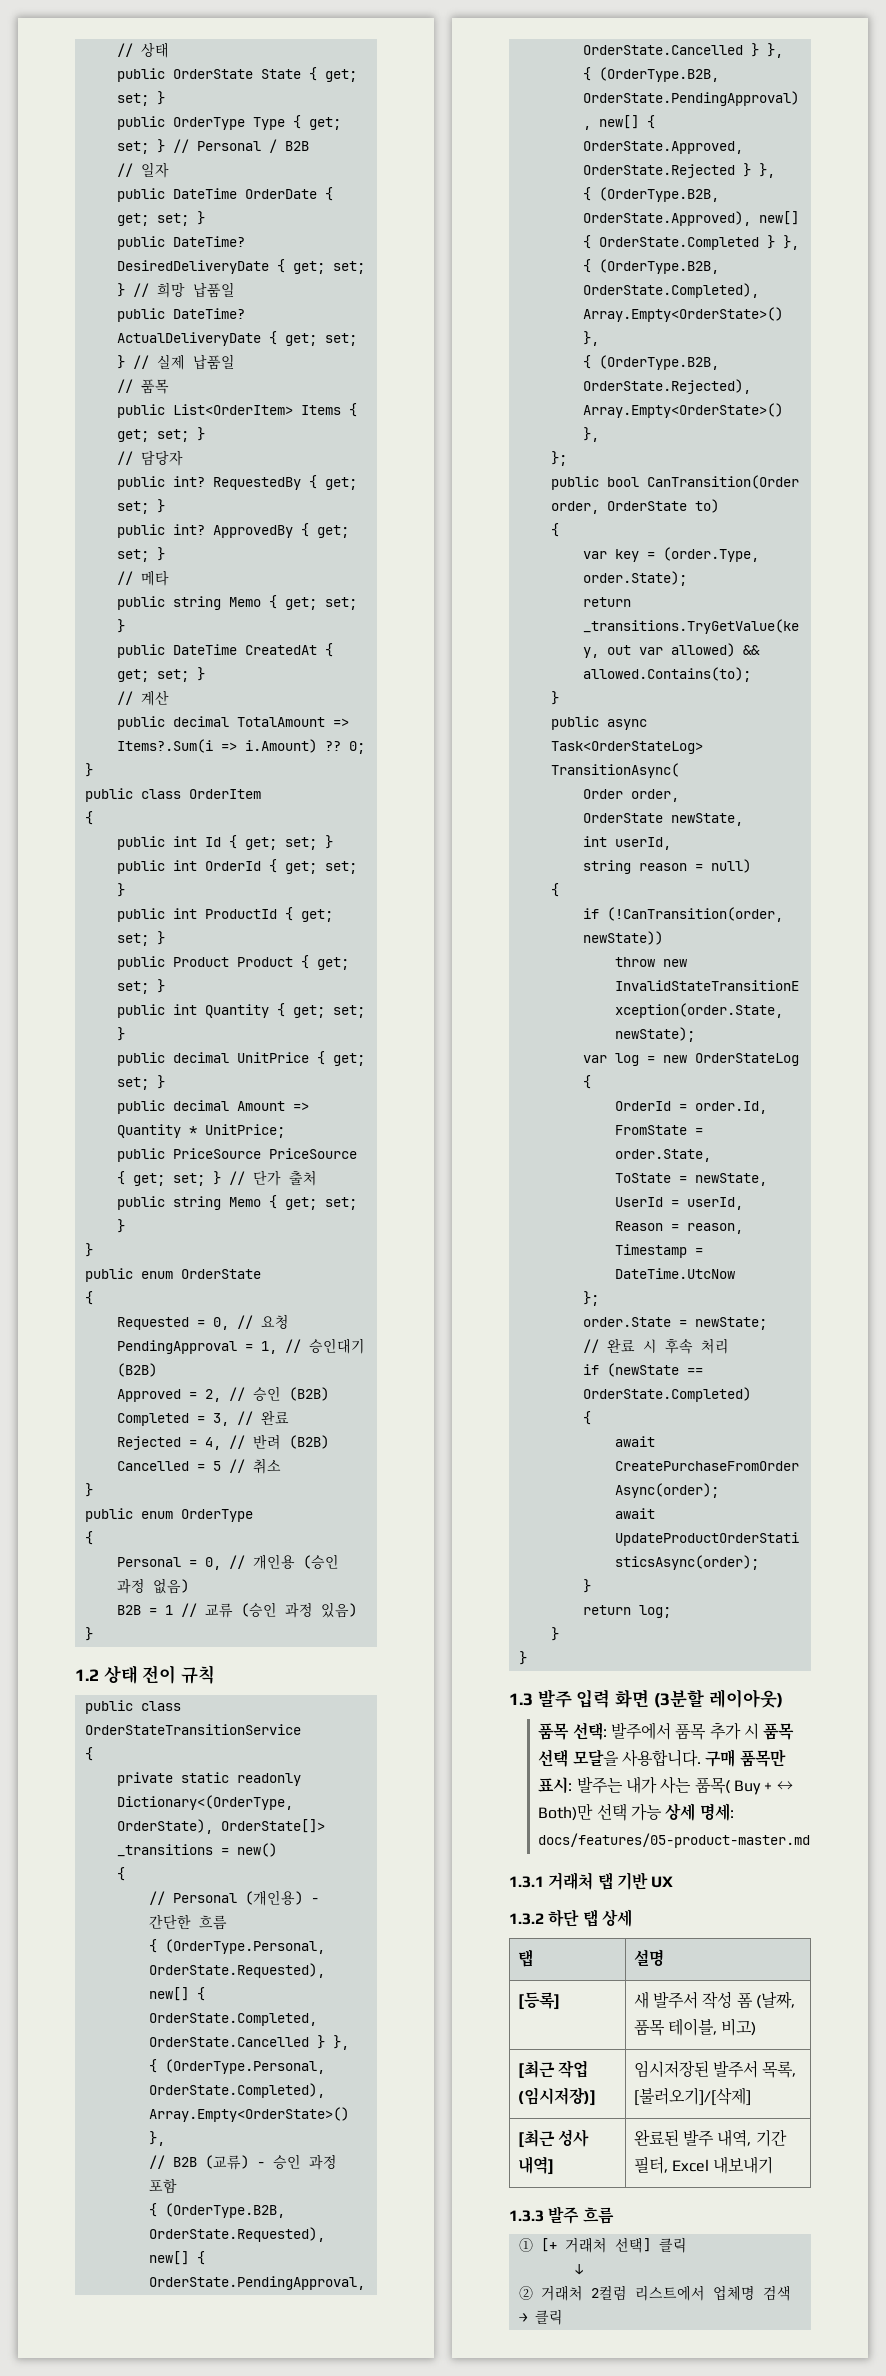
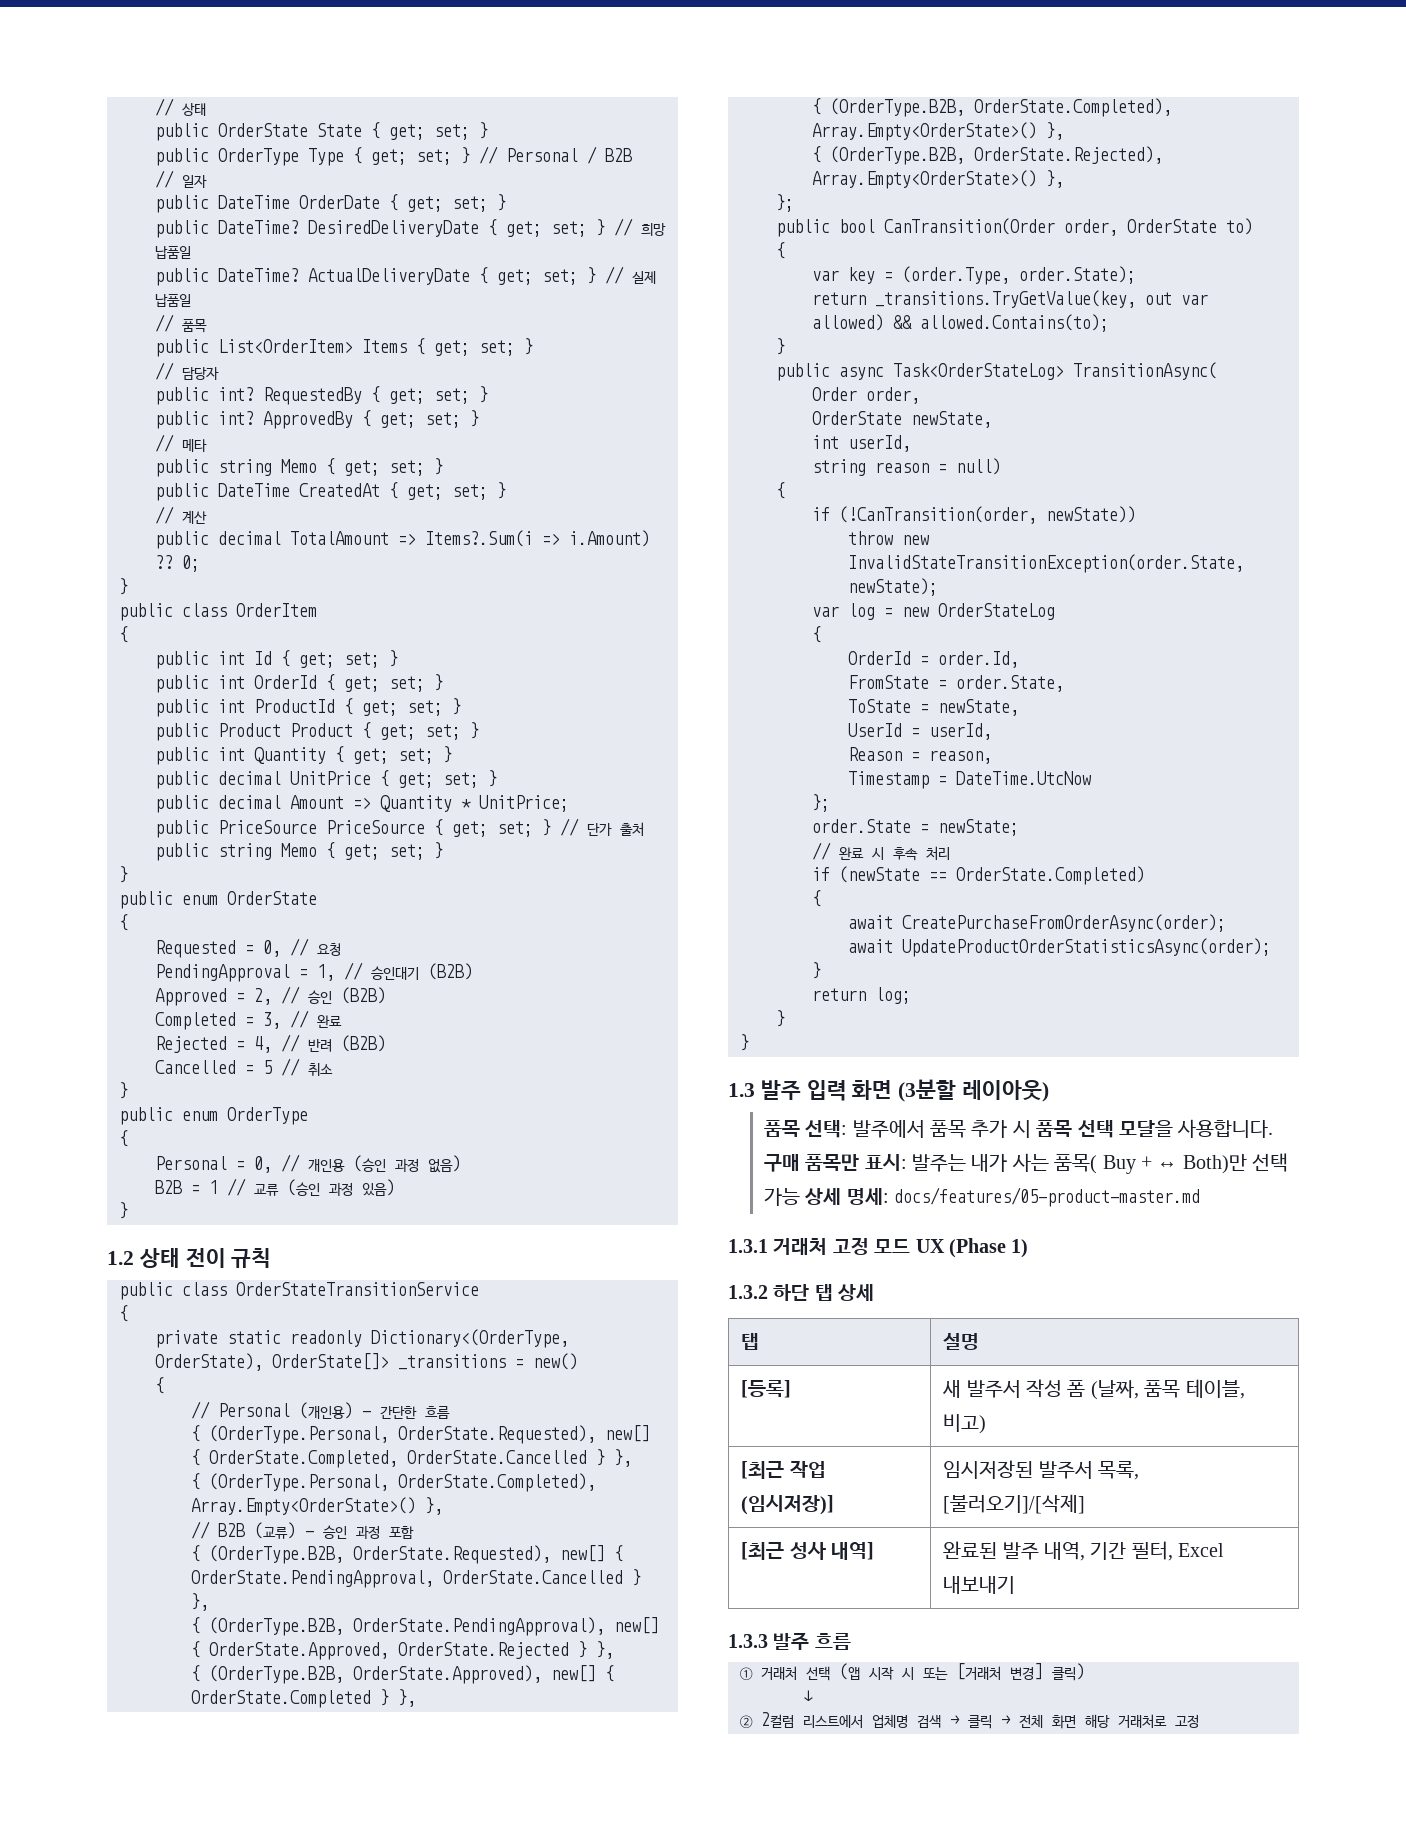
- 1.3.1 거래처 탭 기반 UX
+ 1.3.1 거래처 고정 모드 UX (Phase 1)
- ① [+ 거래처 선택] 클릭
+ ① 거래처 선택 (앱 시작 시 또는 [거래처 변경] 클릭)
- ② 거래처 2컬럼 리스트에서 업체명 검색 → 클릭
+ ② 2컬럼 리스트에서 업체명 검색 → 클릭 → 전체 화면 해당 거래처로 고정

